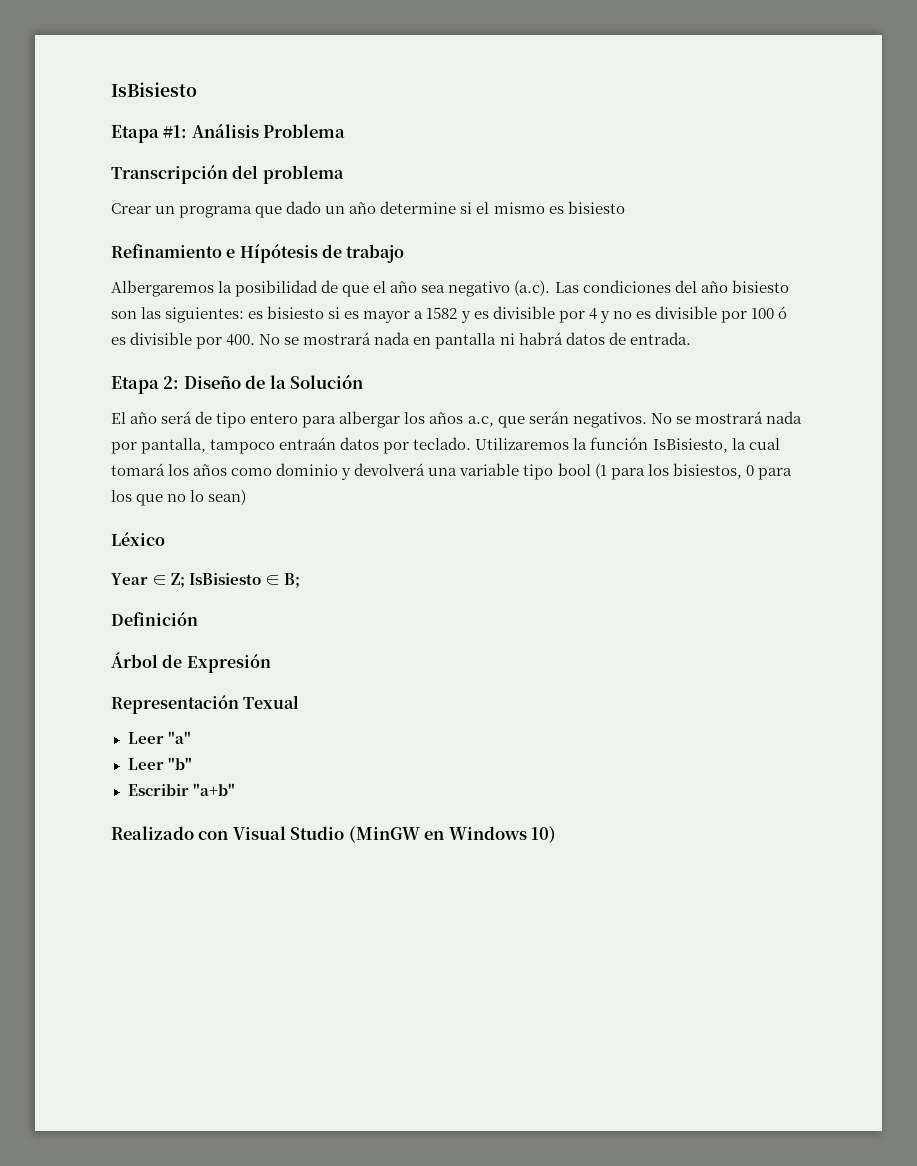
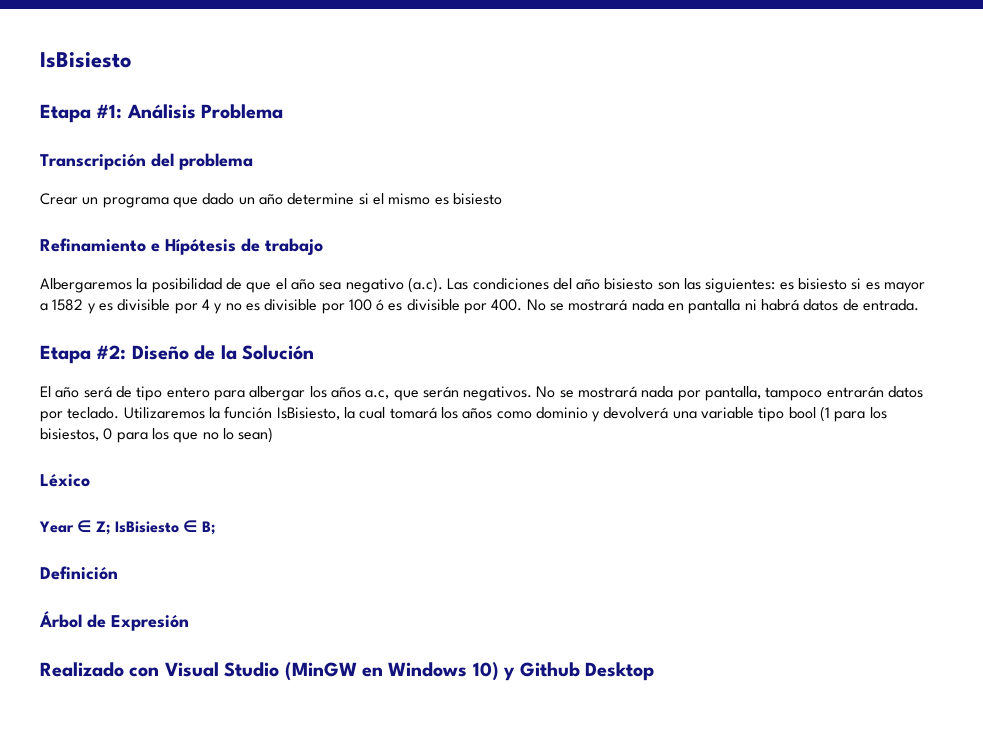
- Etapa 2: Diseño de la Solución
+ Etapa #2: Diseño de la Solución
- No se mostrará nada por pantalla, tampoco entraán datos por teclado.
+ No se mostrará nada por pantalla, tampoco entrarán datos por teclado.
- Representación Texual
- Leer "a"
- Leer "b"
- Escribir "a+b"
- Realizado con Visual Studio (MinGW en Windows 10)
+ Realizado con Visual Studio (MinGW en Windows 10) y Github Desktop

